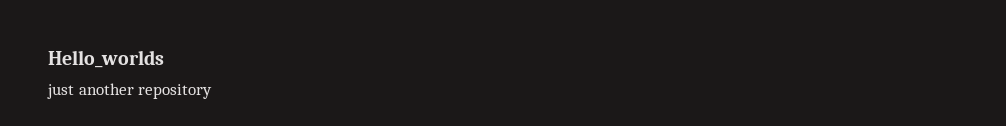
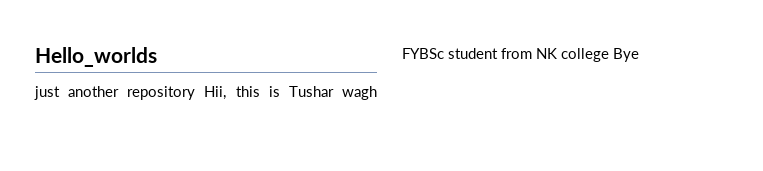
- just another repository
+ just another repository Hii, this is Tushar wagh FYBSc student from NK college Bye

